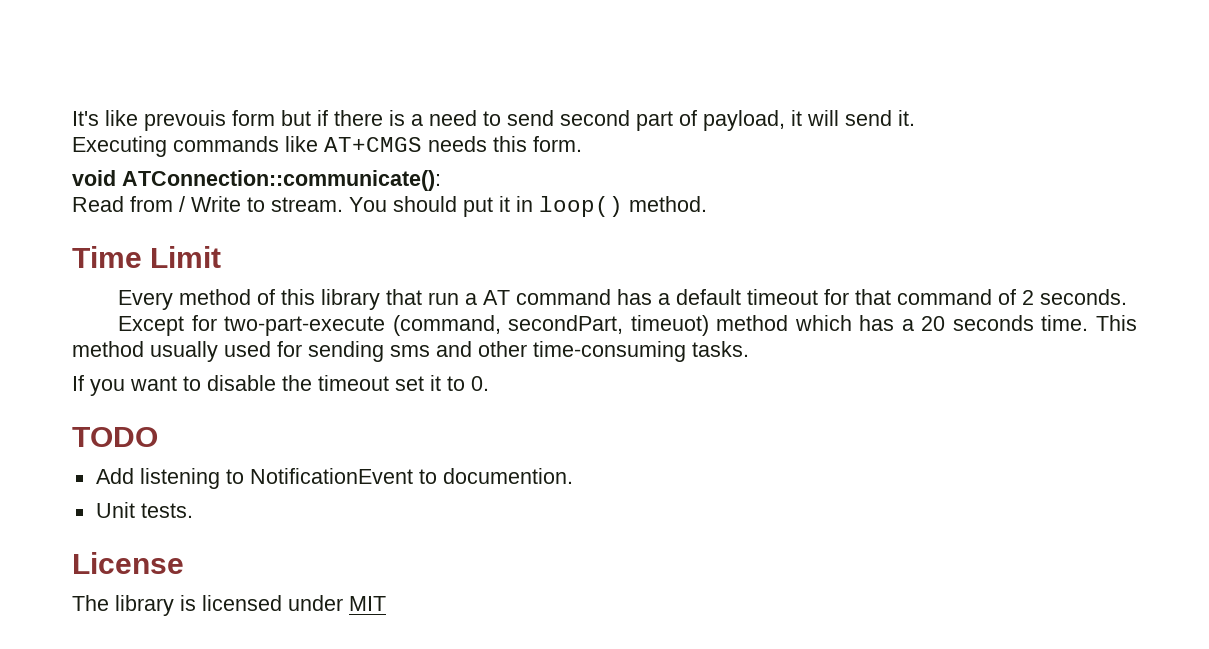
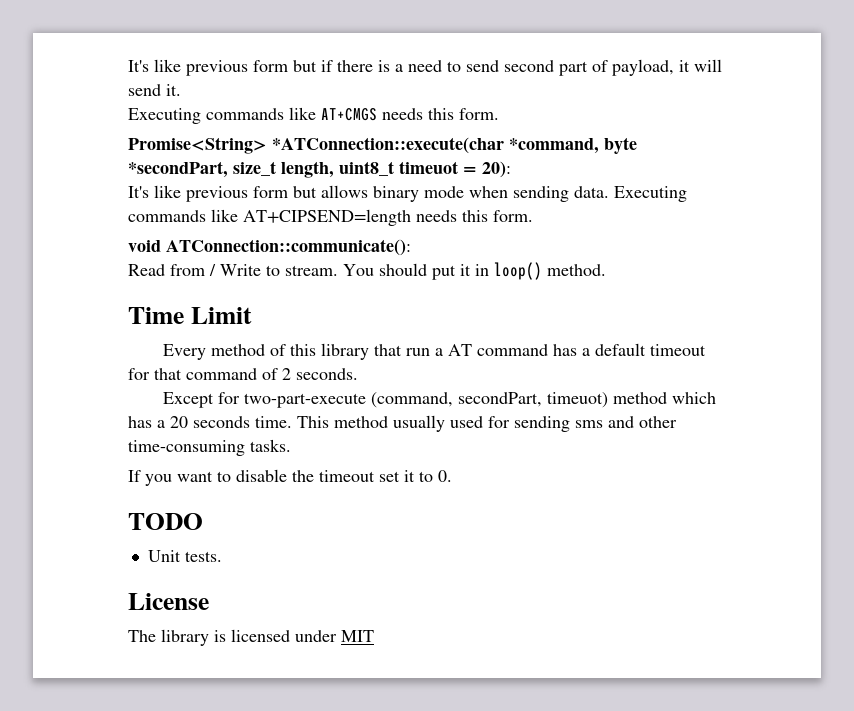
- It's like prevouis form but if there is a need to send second part of payload, it will send it.
+ It's like previous form but if there is a need to send second part of payload, it will send it.
+ Promise<String> *ATConnection::execute(char *command, byte *secondPart, size_t length, uint8_t timeuot = 20):
+ It's like previous form but allows binary mode when sending data. Executing commands like AT+CIPSEND=length needs this form.
- Add listening to NotificationEvent to documention.

